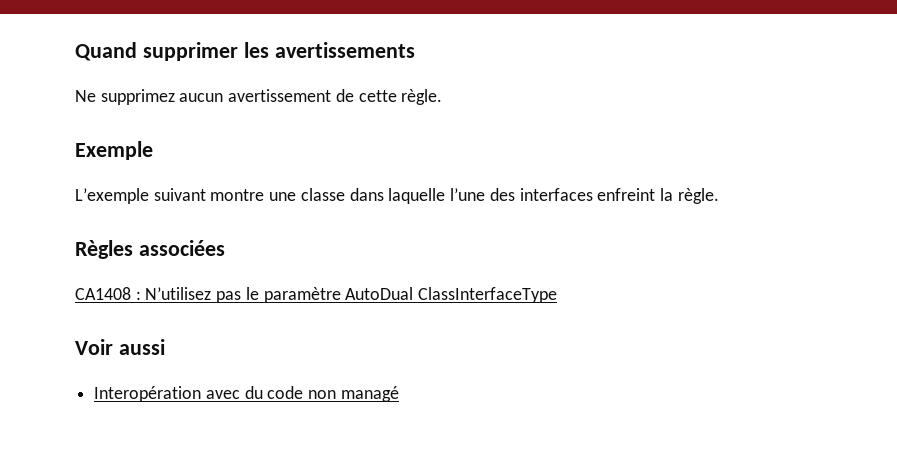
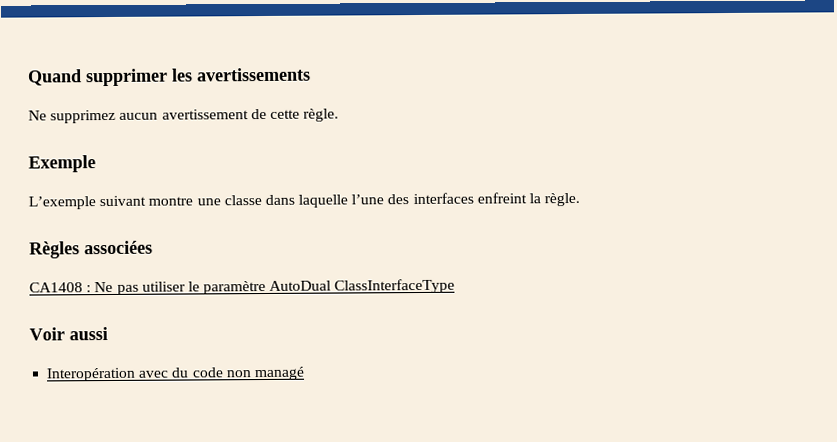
- CA1408 : N’utilisez pas le paramètre AutoDual ClassInterfaceType
+ CA1408 : Ne pas utiliser le paramètre AutoDual ClassInterfaceType

